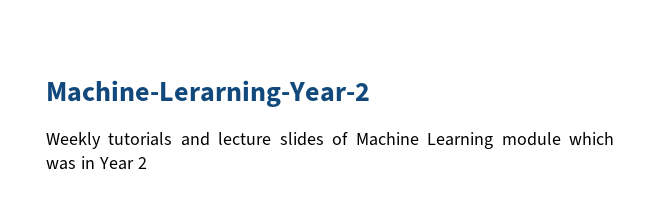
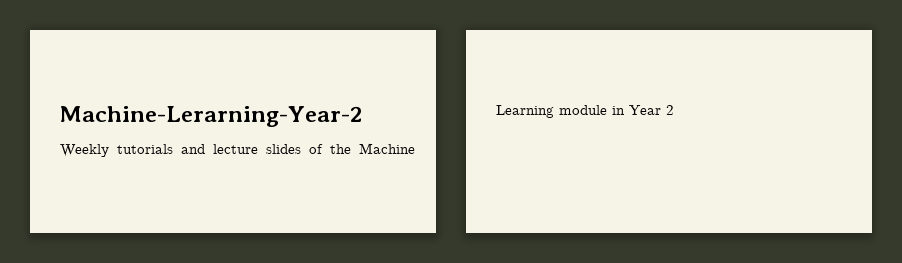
- Weekly tutorials and lecture slides of Machine Learning module which was in Year 2
+ Weekly tutorials and lecture slides of the Machine Learning module in Year 2

